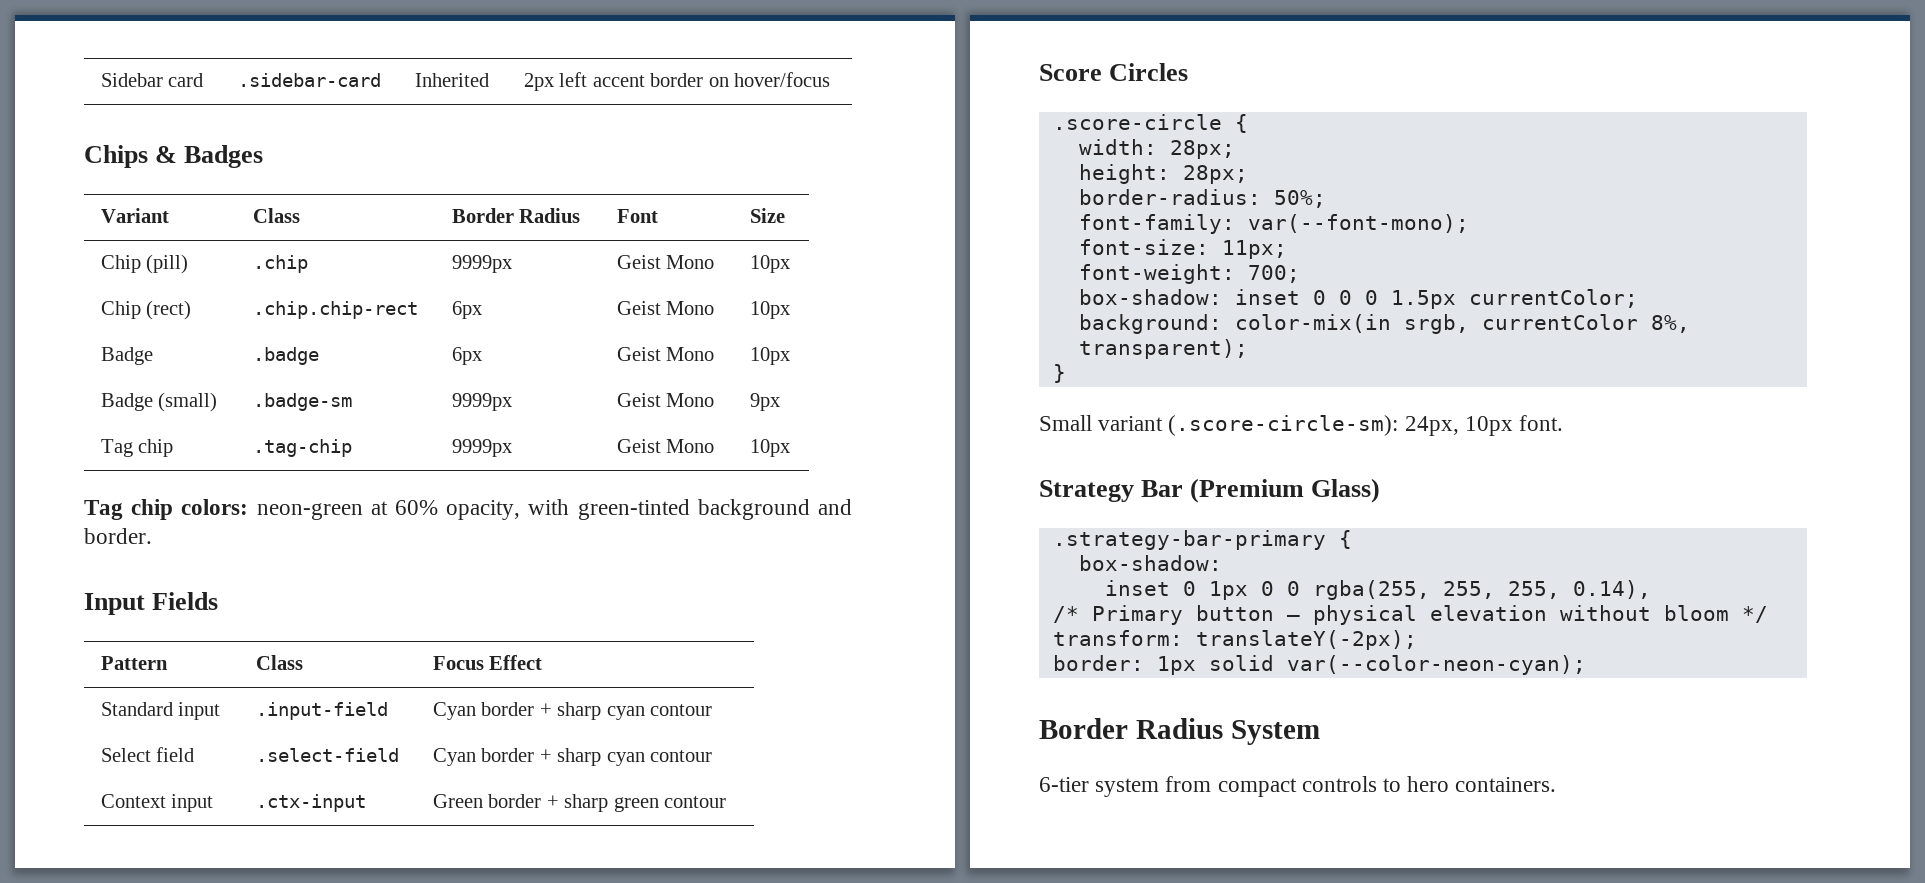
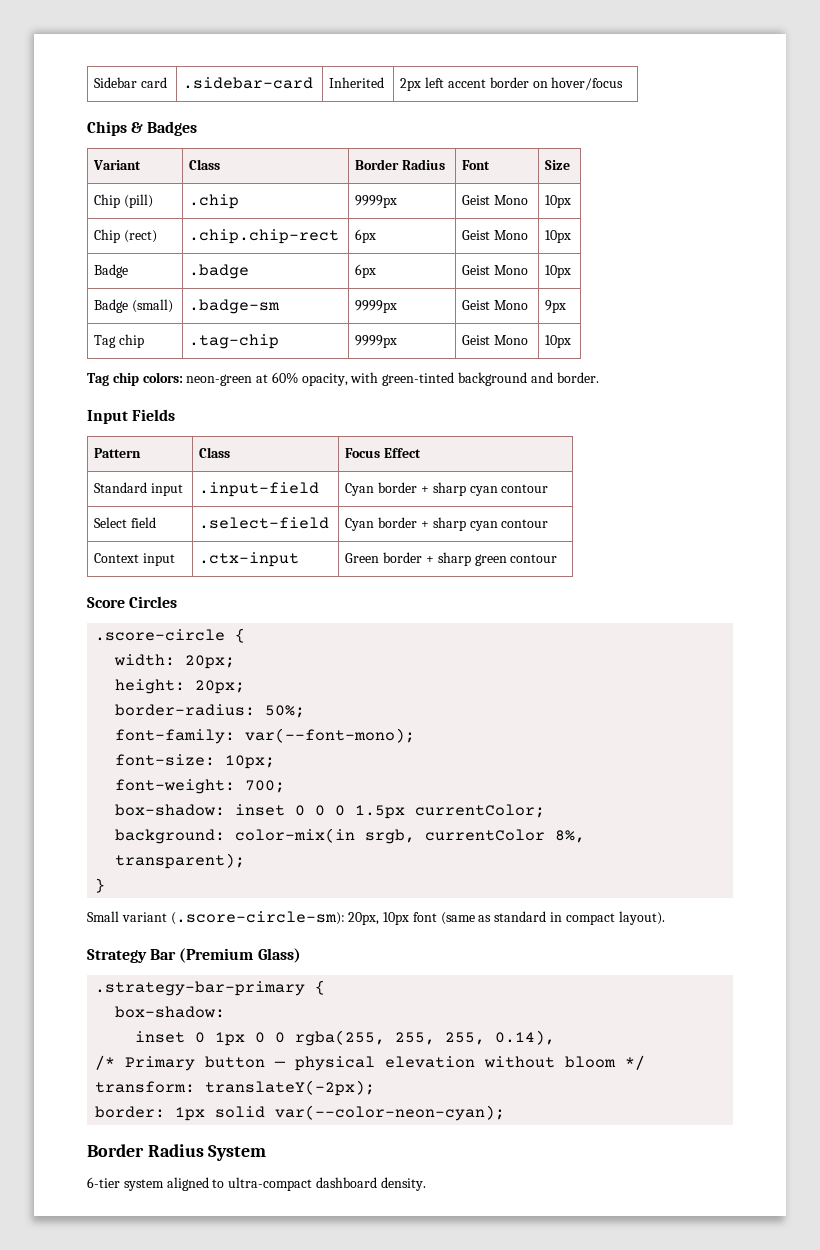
- width: 28px;
+ width: 20px;
- height: 28px;
+ height: 20px;
- font-size: 11px;
+ font-size: 10px;
- Small variant (.score-circle-sm): 24px, 10px font.
+ Small variant (.score-circle-sm): 20px, 10px font (same as standard in compact layout).
- 6-tier system from compact controls to hero containers.
+ 6-tier system aligned to ultra-compact dashboard density.

